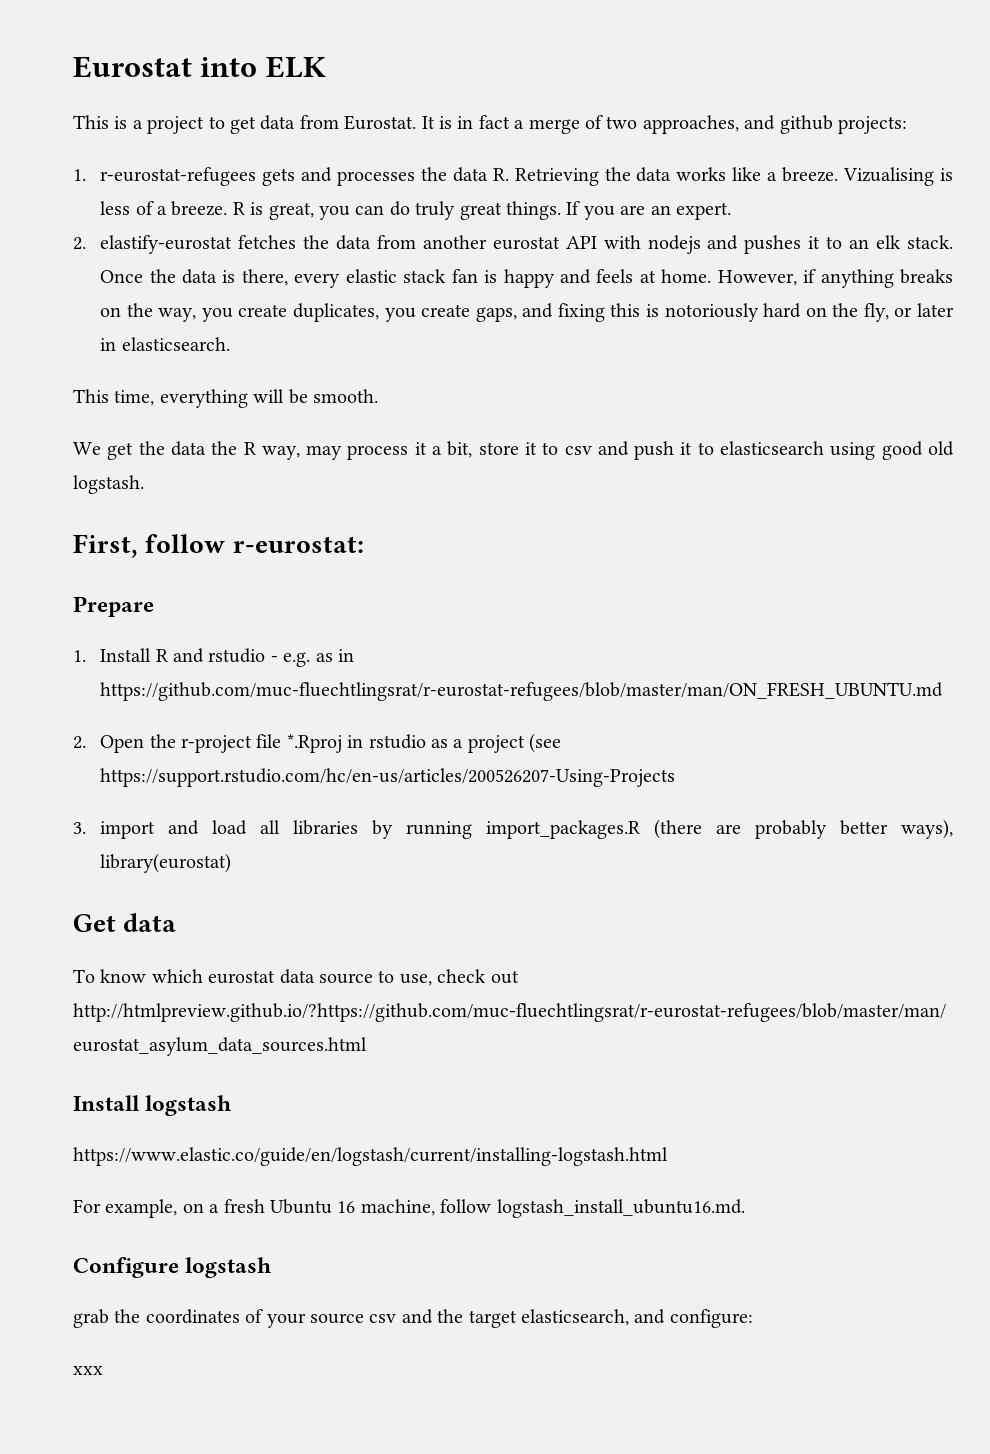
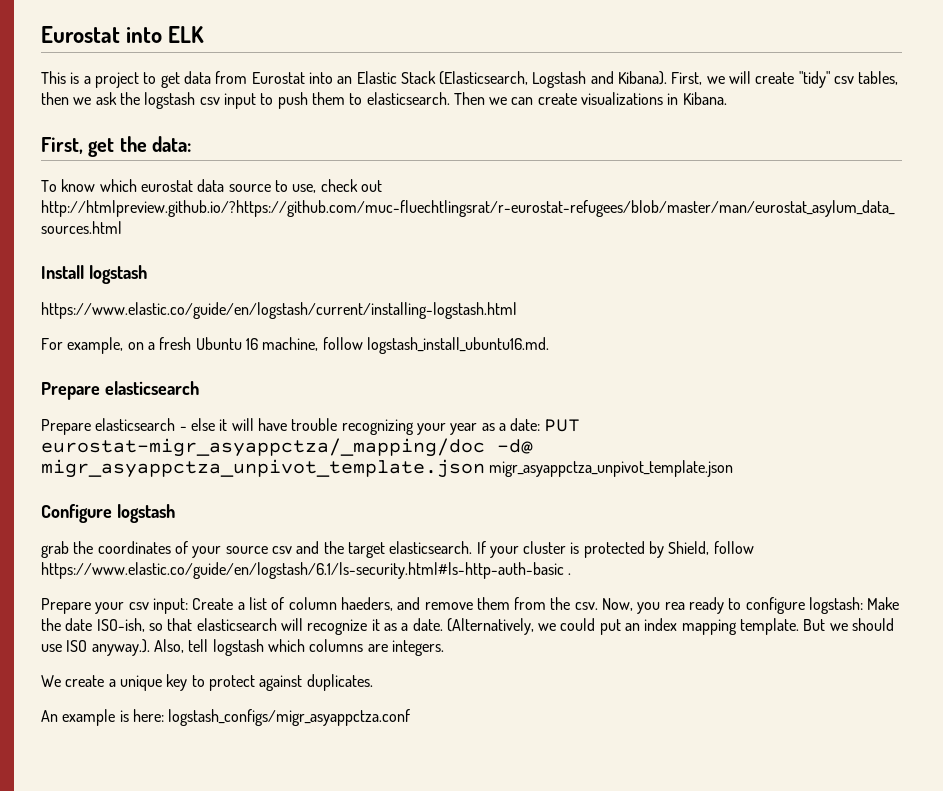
- This is a project to get data from Eurostat. It is in fact a merge of two approaches, and github projects:
- 1. r-eurostat-refugees gets and processes the data R. Retrieving the data works like a breeze. Vizualising is less of a breeze. R is great, you can do truly great things. If you are an expert.
- 2. elastify-eurostat fetches the data from another eurostat API with nodejs and pushes it to an elk stack. Once the data is there, every elastic stack fan is happy and feels at home. However, if anything breaks on the way, you create duplicates, you create gaps, and fixing this is notoriously hard on the fly, or later in elasticsearch.
- This time, everything will be smooth.
- We get the data the R way, may process it a bit, store it to csv and push it to elasticsearch using good old logstash.
- First, follow r-eurostat:
- Prepare
- 1. Install R and rstudio - e.g. as in https://github.com/muc-fluechtlingsrat/r-eurostat-refugees/blob/master/man/ON_FRESH_UBUNTU.md
- 2. Open the r-project file *.Rproj in rstudio as a project (see https://support.rstudio.com/hc/en-us/articles/200526207-Using-Projects
- 3. import and load all libraries by running import_packages.R (there are probably better ways), library(eurostat)
- Get data
+ This is a project to get data from Eurostat into an Elastic Stack (Elasticsearch, Logstash and Kibana). First, we will create "tidy" csv tables, then we ask the logstash csv input to push them to elasticsearch. Then we can create visualizations in Kibana.
+ First, get the data:
  For example, on a fresh Ubuntu 16 machine, follow logstash_install_ubuntu16.md.
+ Prepare elasticsearch
+ Prepare elasticsearch - else it will have trouble recognizing your year as a date: PUT eurostat-migr_asyappctza/_mapping/doc -d@ migr_asyappctza_unpivot_template.json migr_asyappctza_unpivot_template.json
- grab the coordinates of your source csv and the target elasticsearch, and configure:
- xxx
+ grab the coordinates of your source csv and the target elasticsearch. If your cluster is protected by Shield, follow https://www.elastic.co/guide/en/logstash/6.1/ls-security.html#ls-http-auth-basic .
+ Prepare your csv input: Create a list of column haeders, and remove them from the csv. Now, you rea ready to configure logstash: Make the date ISO-ish, so that elasticsearch will recognize it as a date. (Alternatively, we could put an index mapping template. But we should use ISO anyway.). Also, tell logstash which columns are integers.
+ We create a unique key to protect against duplicates.
+ An example is here: logstash_configs/migr_asyappctza.conf

